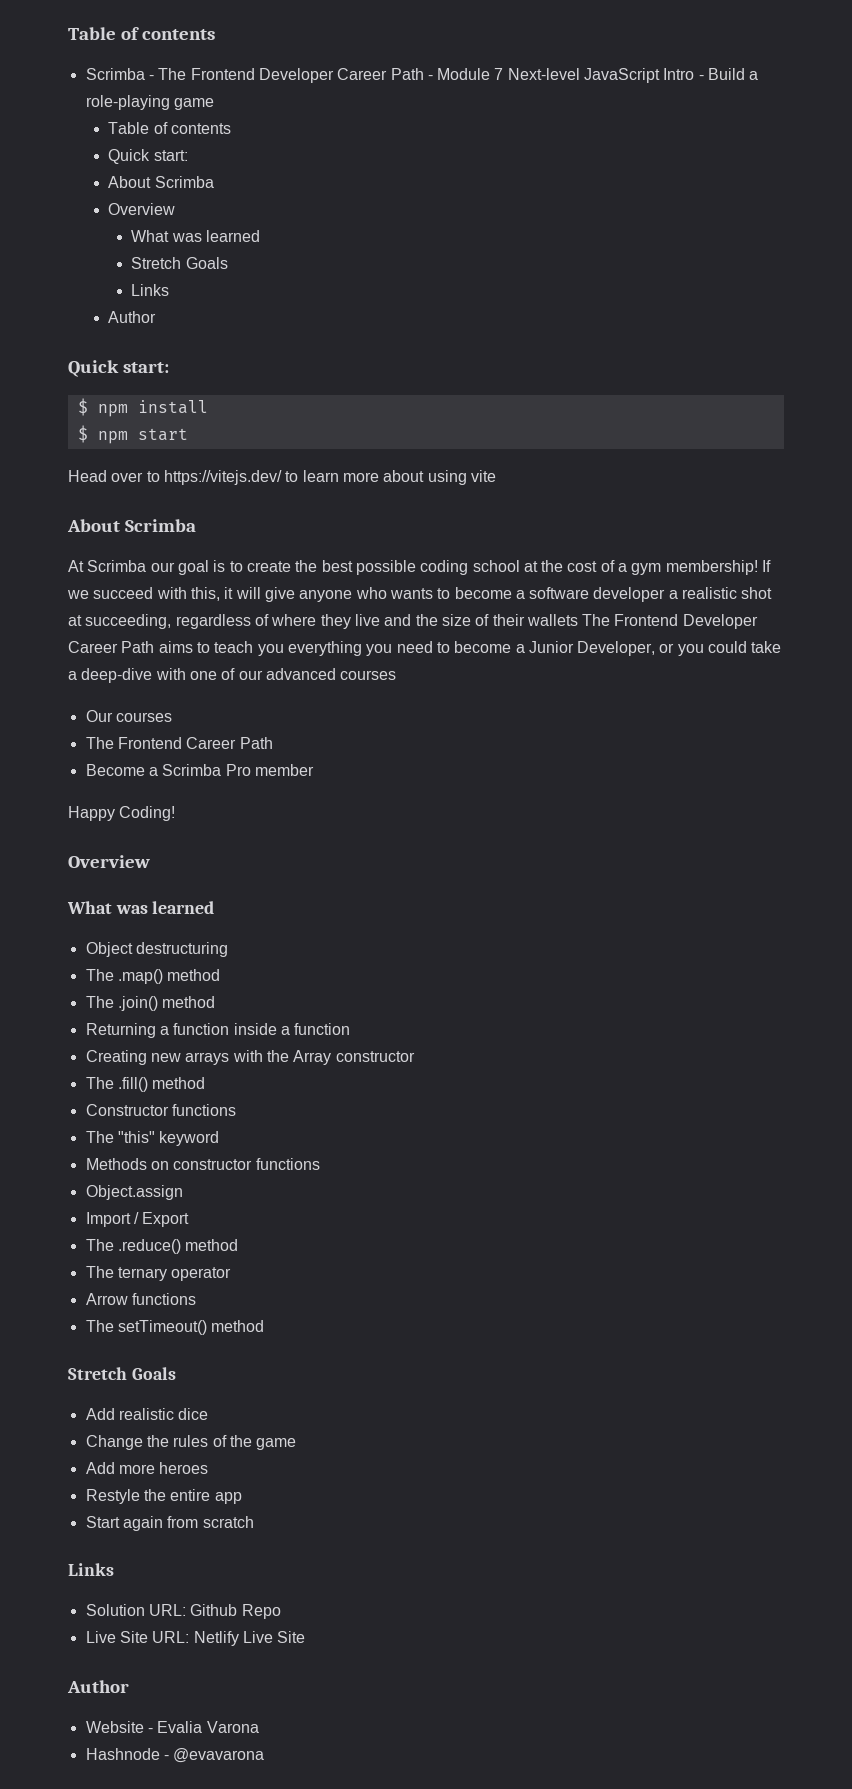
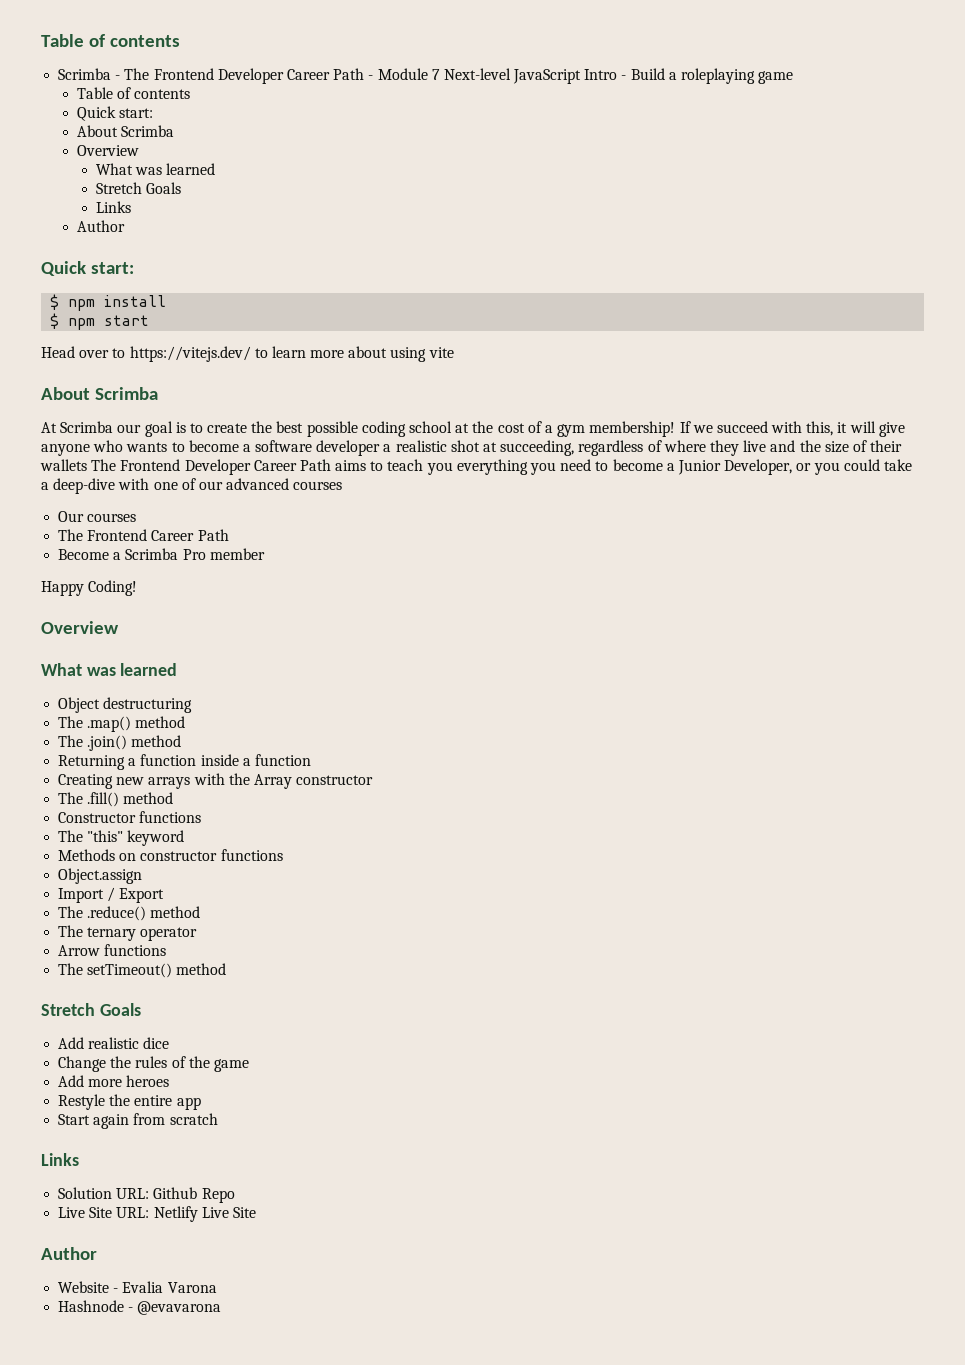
- Scrimba - The Frontend Developer Career Path - Module 7 Next-level JavaScript Intro - Build a role-playing game
+ Scrimba - The Frontend Developer Career Path - Module 7 Next-level JavaScript Intro - Build a roleplaying game

